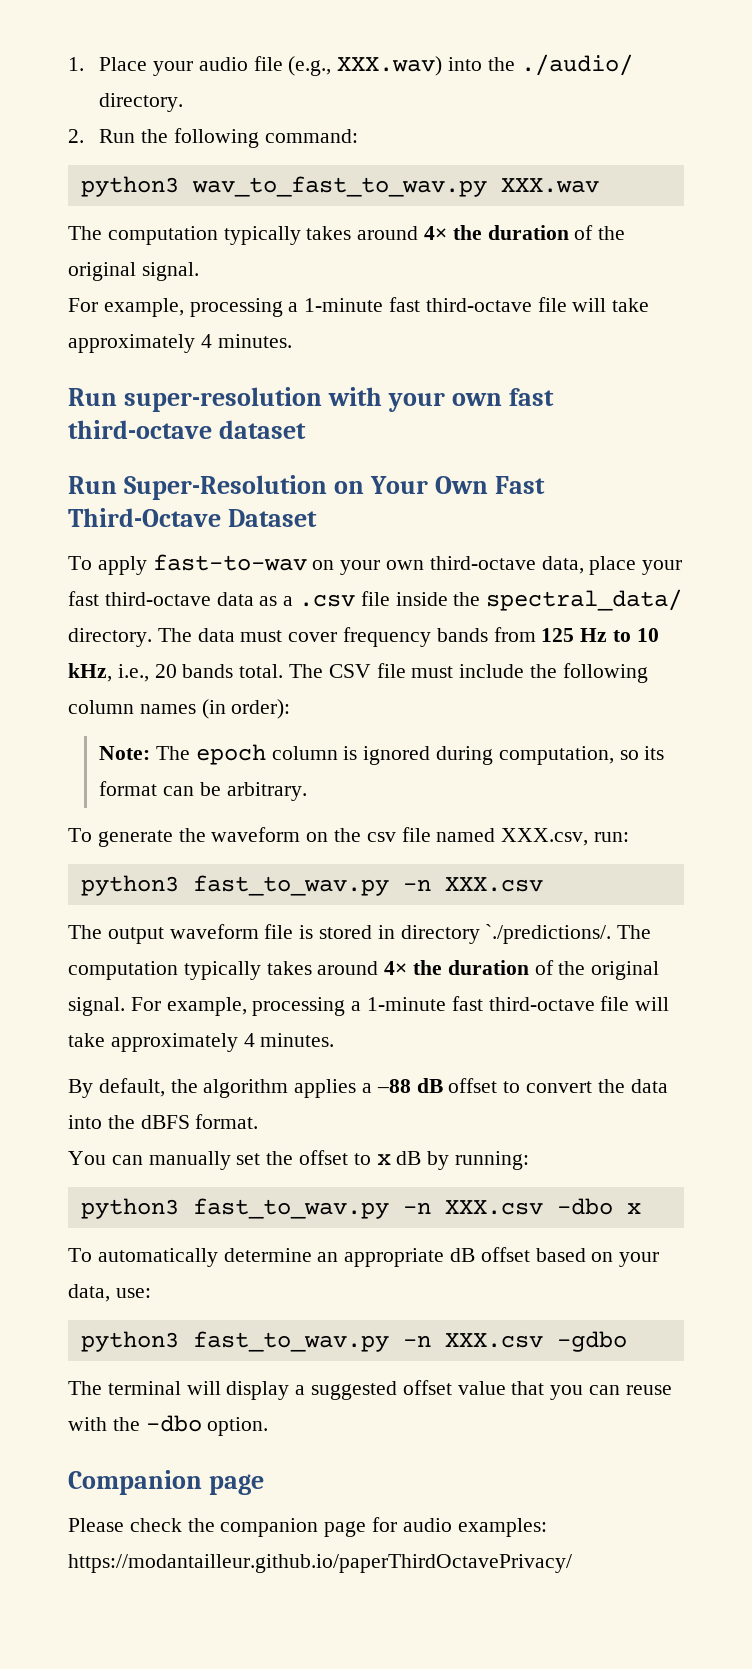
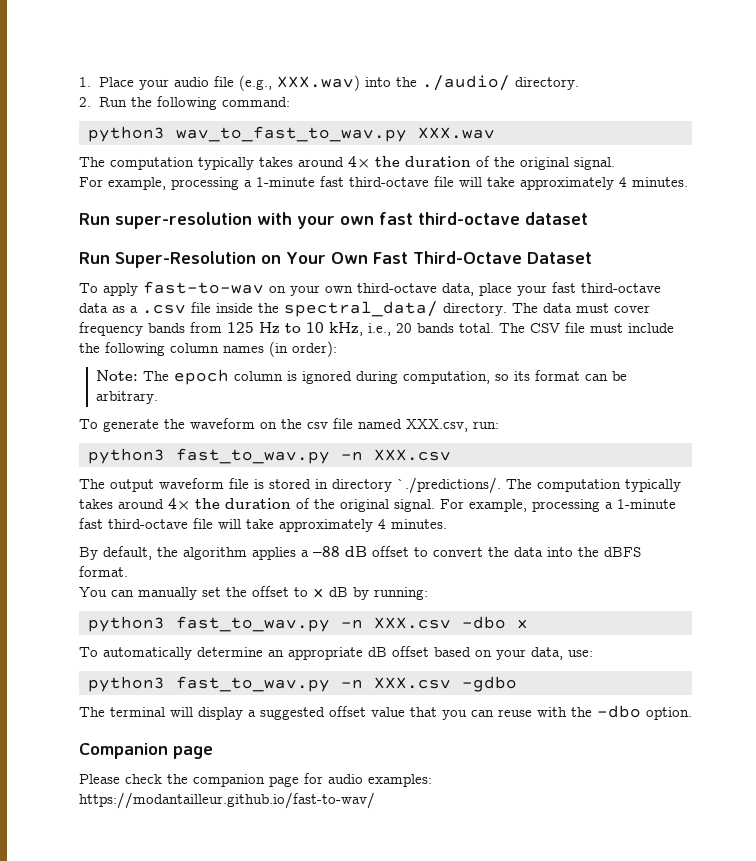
- Please check the companion page for audio examples: https://modantailleur.github.io/paperThirdOctavePrivacy/
+ Please check the companion page for audio examples: https://modantailleur.github.io/fast-to-wav/

